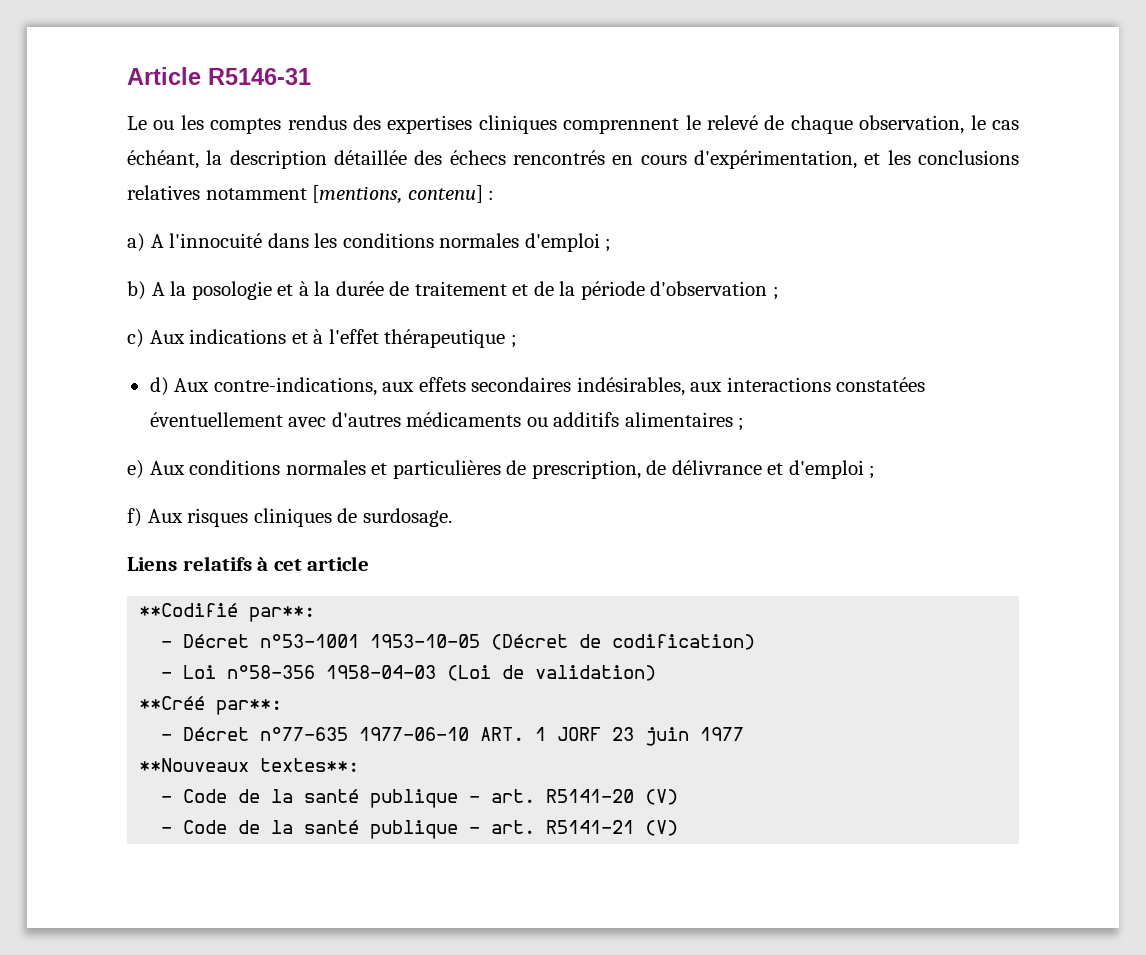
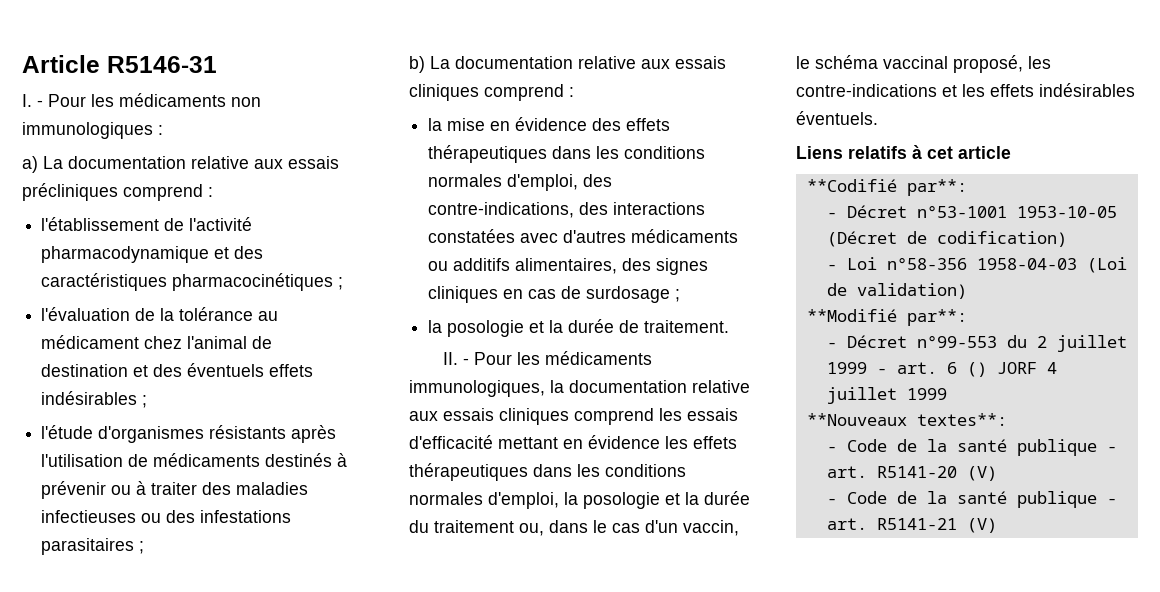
- Le ou les comptes rendus des expertises cliniques comprennent le relevé de chaque observation, le cas échéant, la description détaillée des échecs rencontrés en cours d'expérimentation, et les conclusions relatives notamment [mentions, contenu] :
- a) A l'innocuité dans les conditions normales d'emploi ;
- b) A la posologie et à la durée de traitement et de la période d'observation ;
- c) Aux indications et à l'effet thérapeutique ;
- d) Aux contre-indications, aux effets secondaires indésirables, aux interactions constatées éventuellement avec d'autres médicaments ou additifs alimentaires ;
- e) Aux conditions normales et particulières de prescription, de délivrance et d'emploi ;
- f) Aux risques cliniques de surdosage.
+ I. - Pour les médicaments non immunologiques :
+ a) La documentation relative aux essais précliniques comprend :
+ l'établissement de l'activité pharmacodynamique et des caractéristiques pharmacocinétiques ;
+ l'évaluation de la tolérance au médicament chez l'animal de destination et des éventuels effets indésirables ;
+ l'étude d'organismes résistants après l'utilisation de médicaments destinés à prévenir ou à traiter des maladies infectieuses ou des infestations parasitaires ;
+ b) La documentation relative aux essais cliniques comprend :
+ la mise en évidence des effets thérapeutiques dans les conditions normales d'emploi, des contre-indications, des interactions constatées avec d'autres médicaments ou additifs alimentaires, des signes cliniques en cas de surdosage ;
+ la posologie et la durée de traitement.
+ II. - Pour les médicaments immunologiques, la documentation relative aux essais cliniques comprend les essais d'efficacité mettant en évidence les effets thérapeutiques dans les conditions normales d'emploi, la posologie et la durée du traitement ou, dans le cas d'un vaccin, le schéma vaccinal proposé, les contre-indications et les effets indésirables éventuels.
- **Créé par**:
- - Décret n°77-635 1977-06-10 ART. 1 JORF 23 juin 1977
+ **Modifié par**:
+ - Décret n°99-553 du 2 juillet 1999 - art. 6 () JORF 4 juillet 1999

